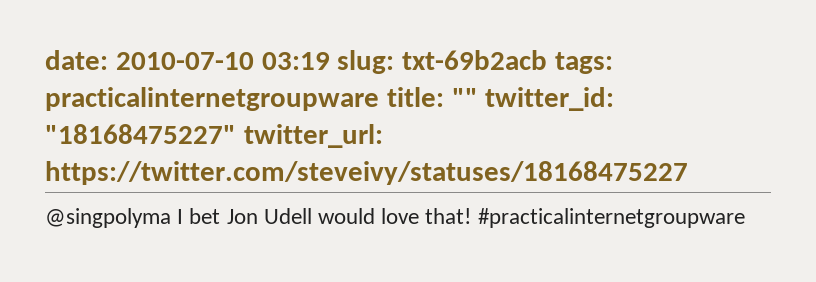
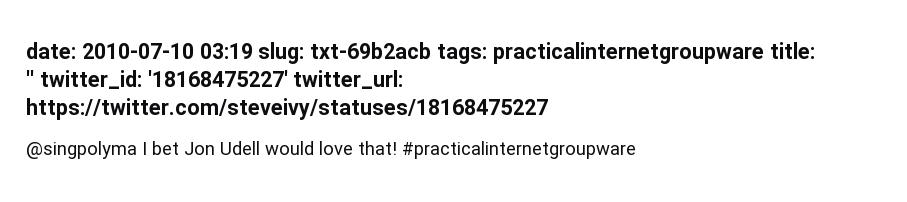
- date: 2010-07-10 03:19 slug: txt-69b2acb tags: practicalinternetgroupware title: "" twitter_id: "18168475227" twitter_url: https://twitter.com/steveivy/statuses/18168475227
+ date: 2010-07-10 03:19 slug: txt-69b2acb tags: practicalinternetgroupware title: '' twitter_id: '18168475227' twitter_url: https://twitter.com/steveivy/statuses/18168475227

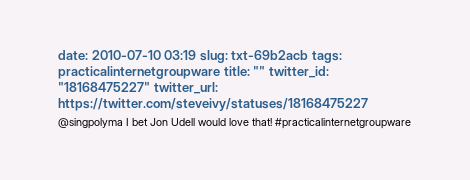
- date: 2010-07-10 03:19 slug: txt-69b2acb tags: practicalinternetgroupware title: '' twitter_id: '18168475227' twitter_url: https://twitter.com/steveivy/statuses/18168475227
+ date: 2010-07-10 03:19 slug: txt-69b2acb tags: practicalinternetgroupware title: "" twitter_id: "18168475227" twitter_url: https://twitter.com/steveivy/statuses/18168475227

